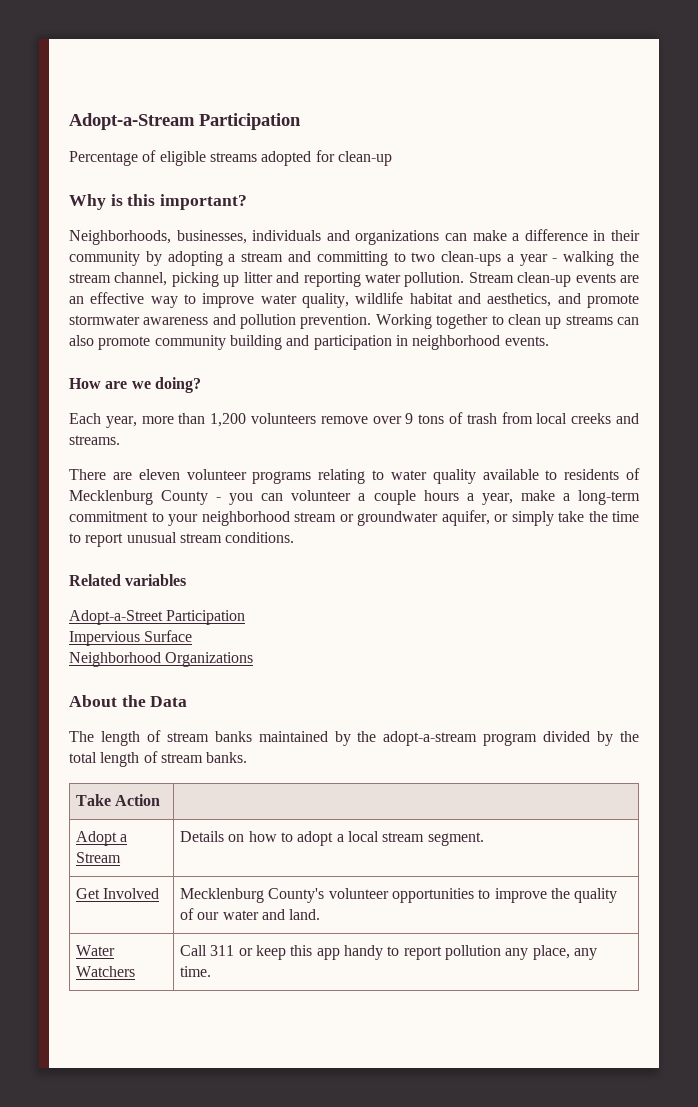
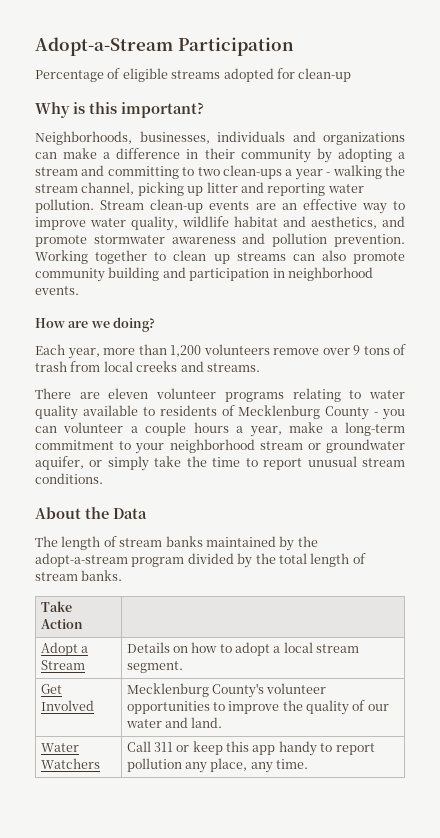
- Related variables
- Adopt-a-Street Participation
- Impervious Surface
- Neighborhood Organizations

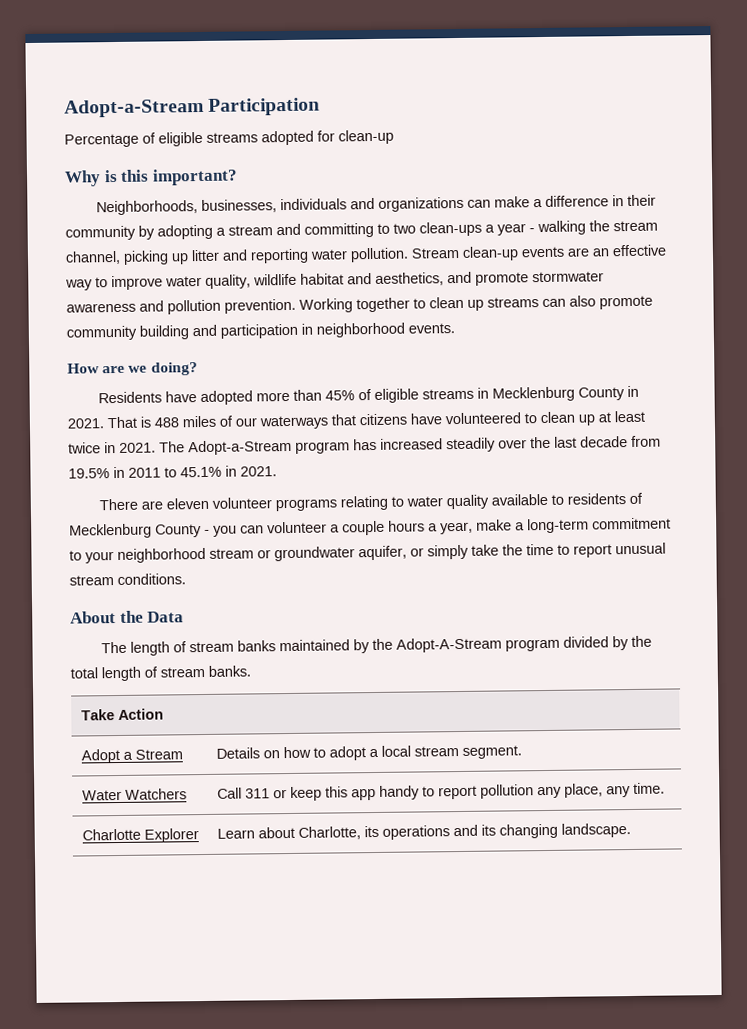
- Each year, more than 1,200 volunteers remove over 9 tons of trash from local creeks and streams.
+ Residents have adopted more than 45% of eligible streams in Mecklenburg County in 2021. That is 488 miles of our waterways that citizens have volunteered to clean up at least twice in 2021. The Adopt-a-Stream program has increased steadily over the last decade from 19.5% in 2011 to 45.1% in 2021.
- The length of stream banks maintained by the adopt-a-stream program divided by the total length of stream banks.
+ The length of stream banks maintained by the Adopt-A-Stream program divided by the total length of stream banks.
- Get Involved | Mecklenburg County's volunteer opportunities to improve the quality of our water and land.
+ Charlotte Explorer | Learn about Charlotte, its operations and its changing landscape.

